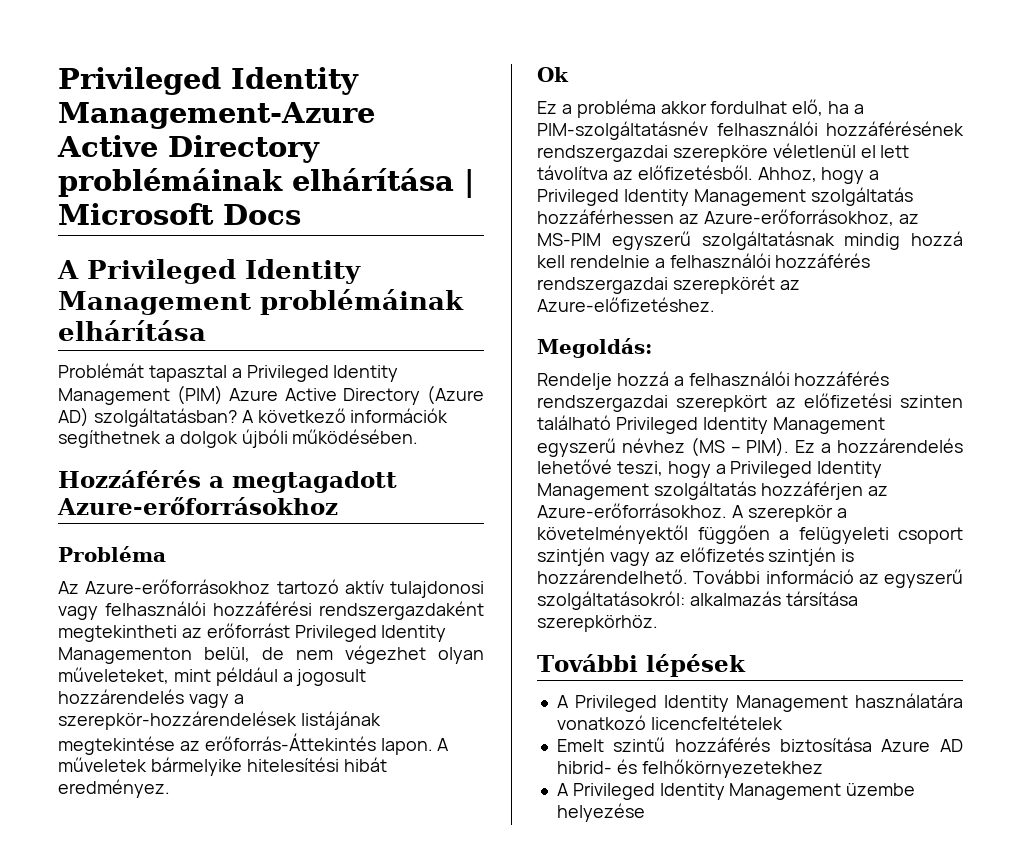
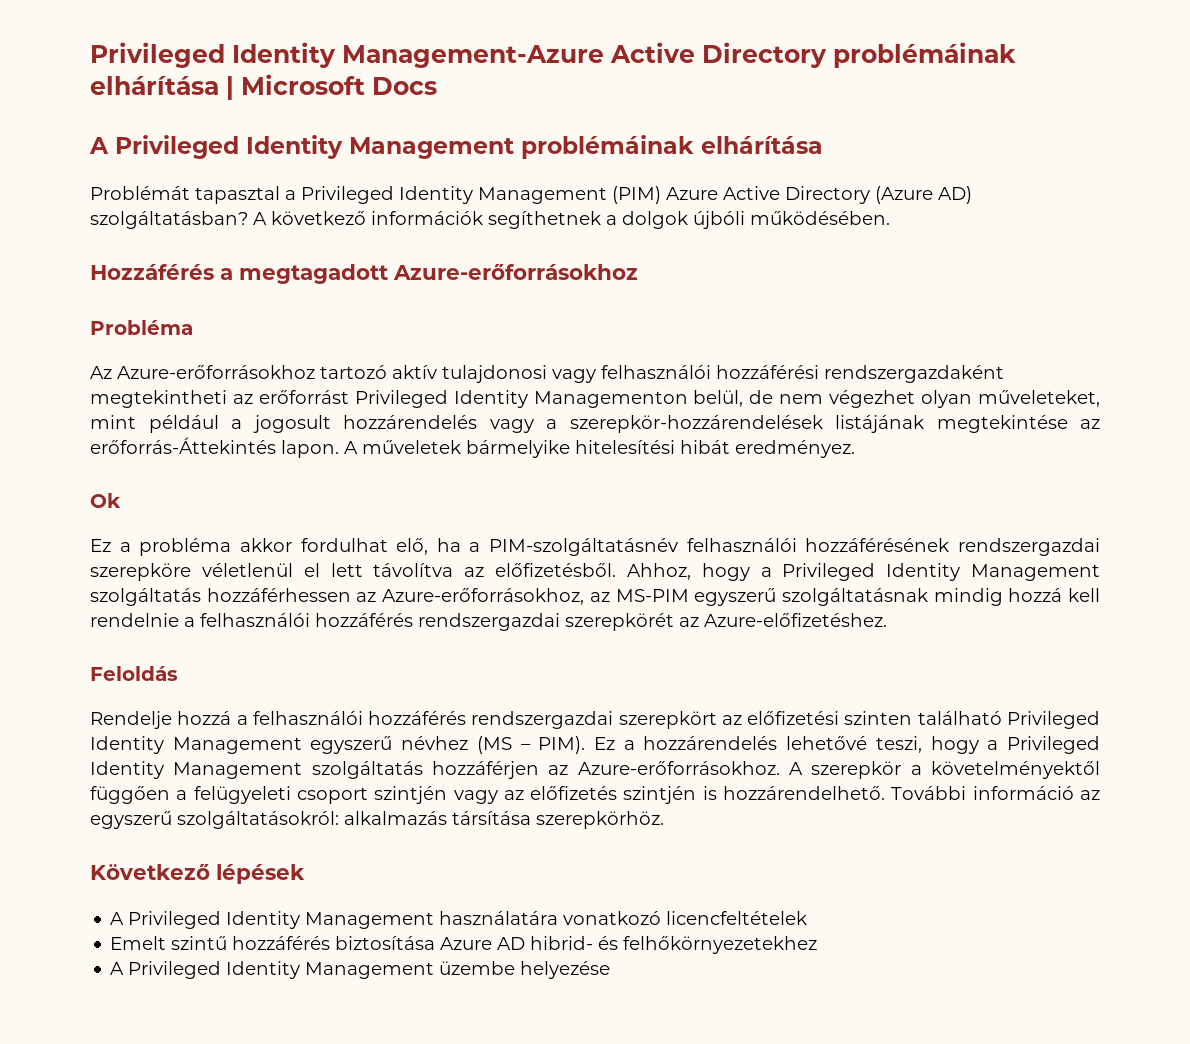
- Megoldás:
+ Feloldás
- További lépések
+ Következő lépések

